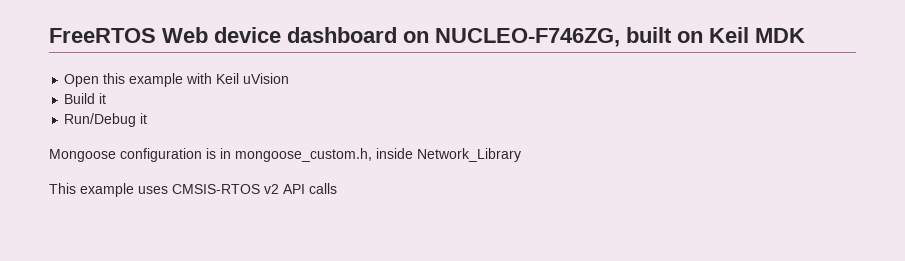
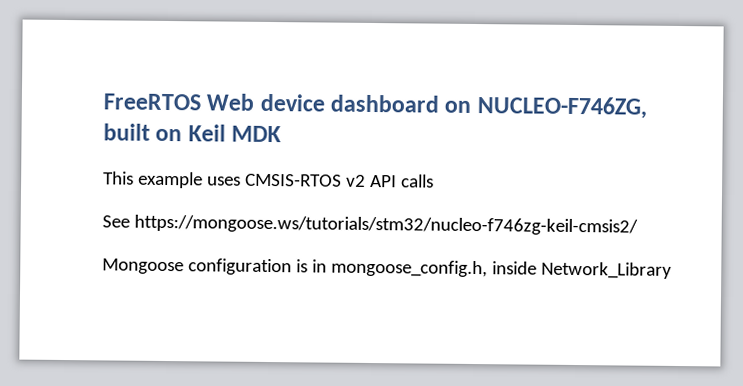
- Open this example with Keil uVision
- Build it
- Run/Debug it
- Mongoose configuration is in mongoose_custom.h, inside Network_Library
+ See https://mongoose.ws/tutorials/stm32/nucleo-f746zg-keil-cmsis2/
+ Mongoose configuration is in mongoose_config.h, inside Network_Library

